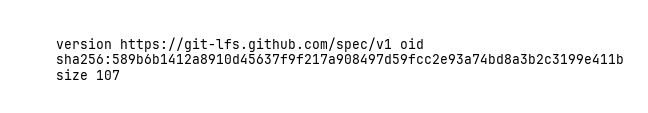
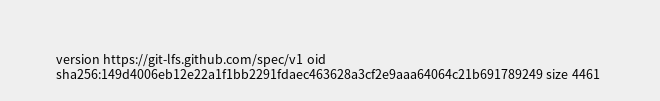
- version https://git-lfs.github.com/spec/v1 oid sha256:589b6b1412a8910d45637f9f217a908497d59fcc2e93a74bd8a3b2c3199e411b size 107
+ version https://git-lfs.github.com/spec/v1 oid sha256:149d4006eb12e22a1f1bb2291fdaec463628a3cf2e9aaa64064c21b691789249 size 4461

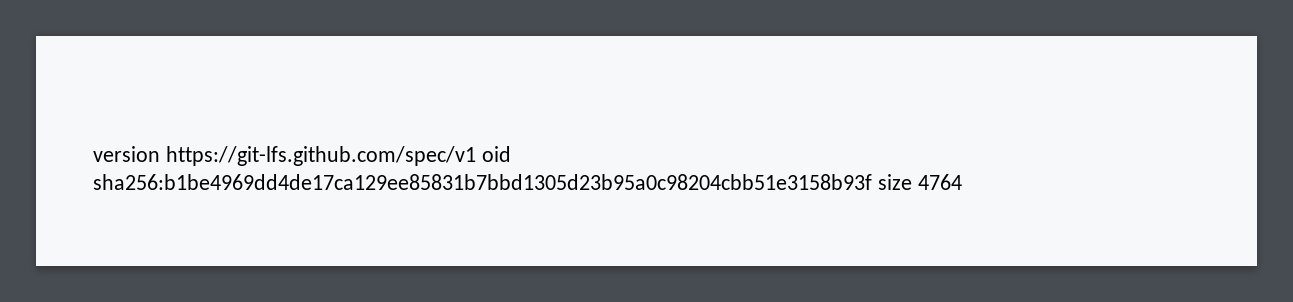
- version https://git-lfs.github.com/spec/v1 oid sha256:149d4006eb12e22a1f1bb2291fdaec463628a3cf2e9aaa64064c21b691789249 size 4461
+ version https://git-lfs.github.com/spec/v1 oid sha256:b1be4969dd4de17ca129ee85831b7bbd1305d23b95a0c98204cbb51e3158b93f size 4764

